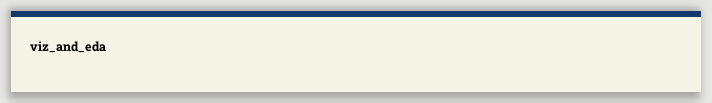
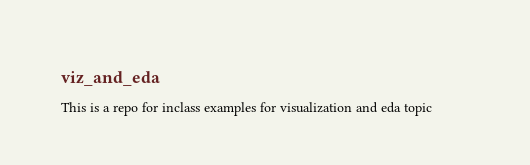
+ This is a repo for inclass examples for visualization and eda topic

